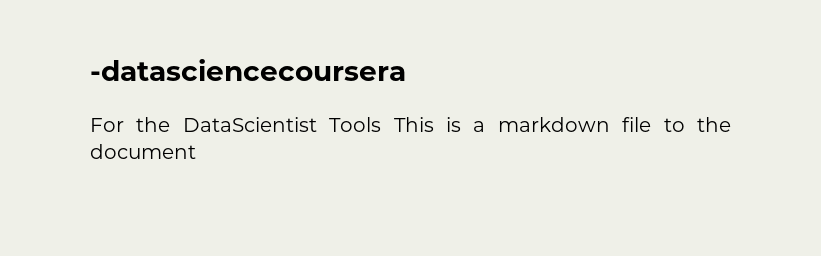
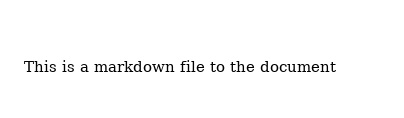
- -datasciencecoursera
- For the DataScientist Tools This is a markdown file to the document
+ This is a markdown file to the document

